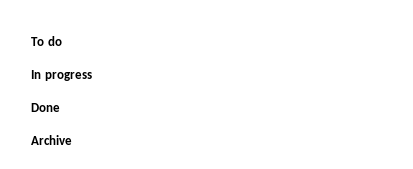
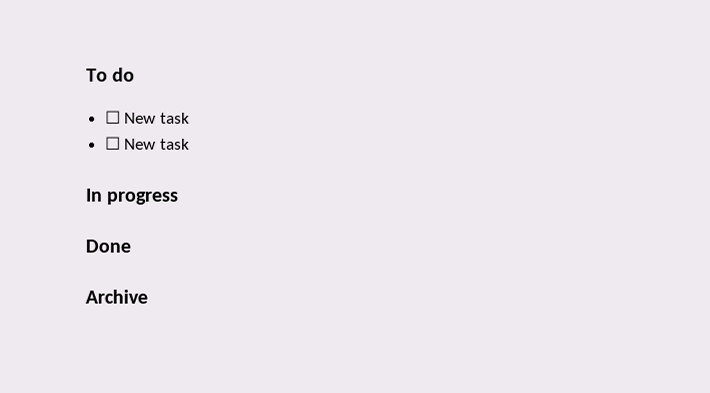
  To do
+ ☐ New task
+ ☐ New task

